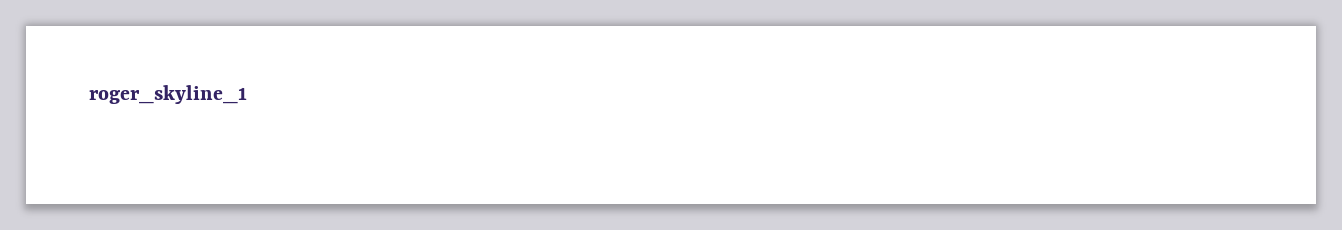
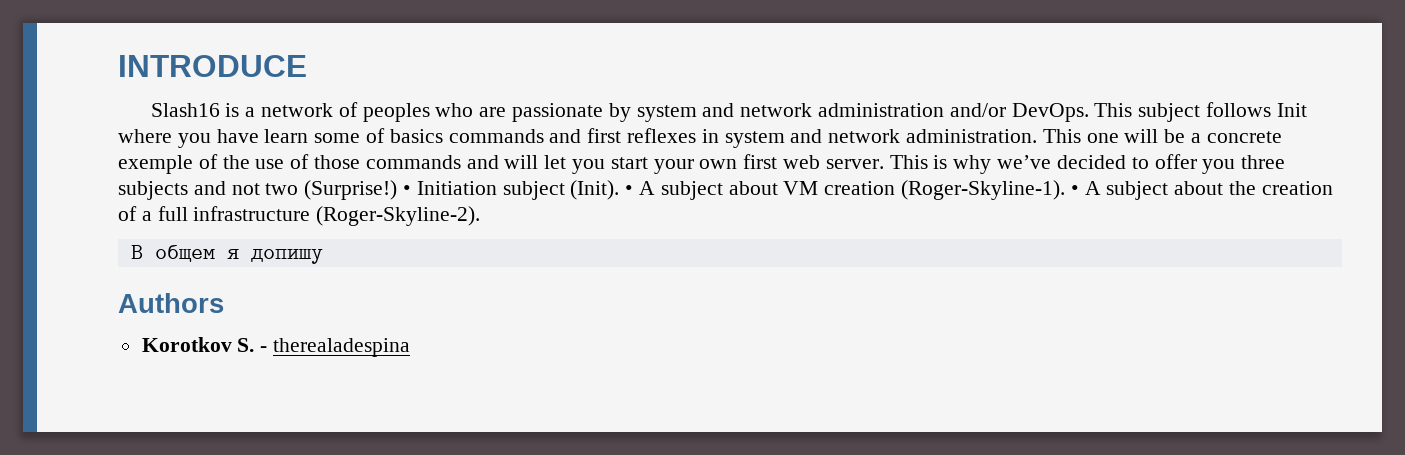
- roger_skyline_1
+ INTRODUCE
+ Slash16 is a network of peoples who are passionate by system and network administration and/or DevOps. This subject follows Init where you have learn some of basics commands and first reflexes in system and network administration. This one will be a concrete exemple of the use of those commands and will let you start your own first web server. This is why we’ve decided to offer you three subjects and not two (Surprise!) • Initiation subject (Init). • A subject about VM creation (Roger-Skyline-1). • A subject about the creation of a full infrastructure (Roger-Skyline-2).
+ В общем я допишу
+ Authors
+ Korotkov S. - therealadespina

